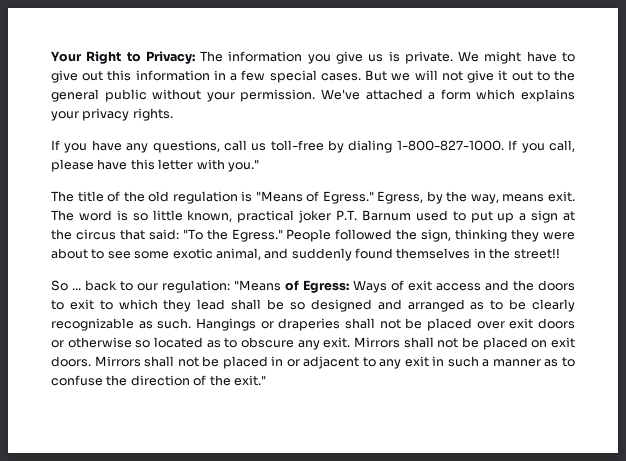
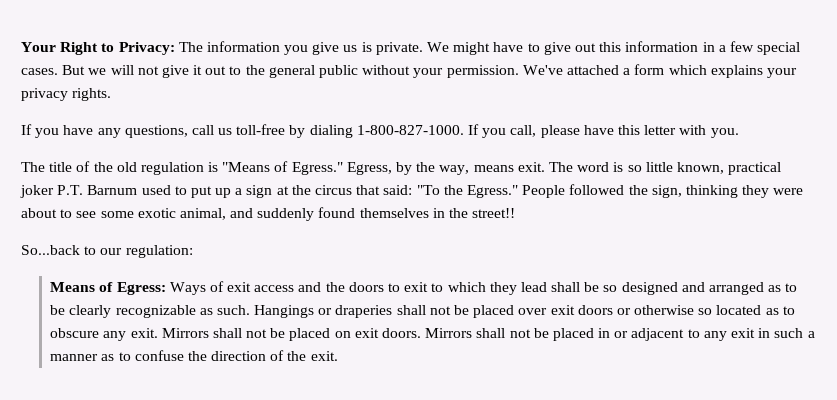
- If you call, please have this letter with you."
+ If you call, please have this letter with you.
- So ... back to our regulation: "Means of Egress: Ways of exit access and the doors to exit to which they lead shall be so designed and arranged as to be clearly recognizable as such.
+ So...back to our regulation:
+ Means of Egress: Ways of exit access and the doors to exit to which they lead shall be so designed and arranged as to be clearly recognizable as such.
- Mirrors shall not be placed in or adjacent to any exit in such a manner as to confuse the direction of the exit."
+ Mirrors shall not be placed in or adjacent to any exit in such a manner as to confuse the direction of the exit.

